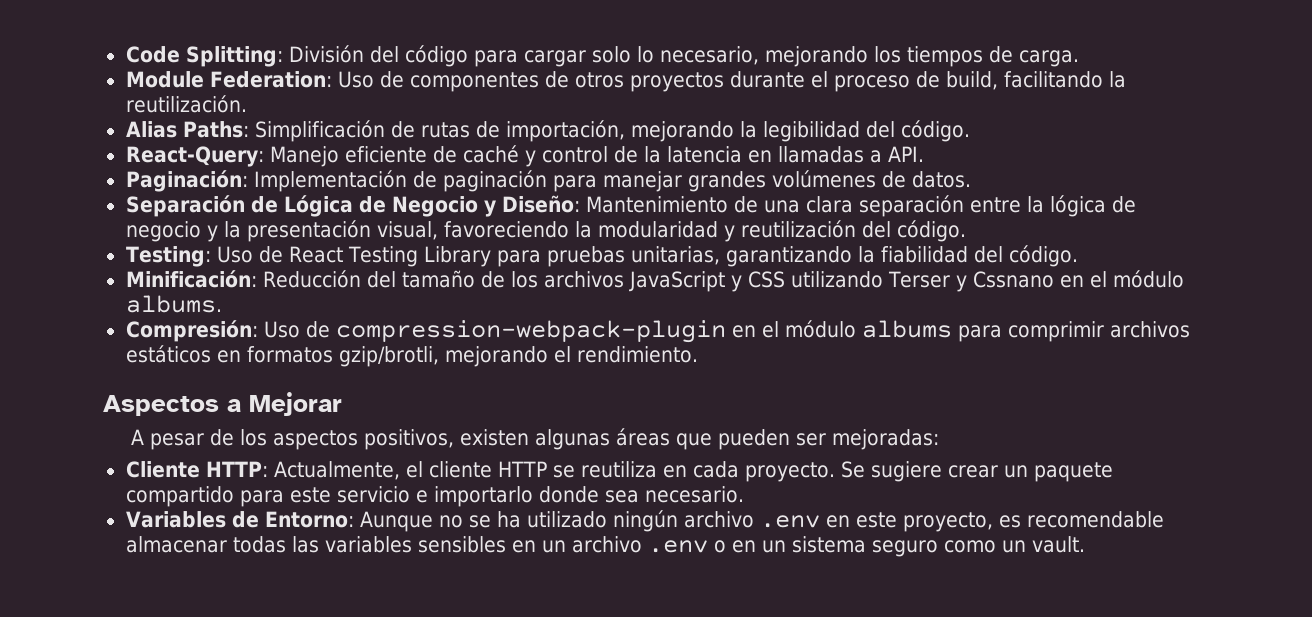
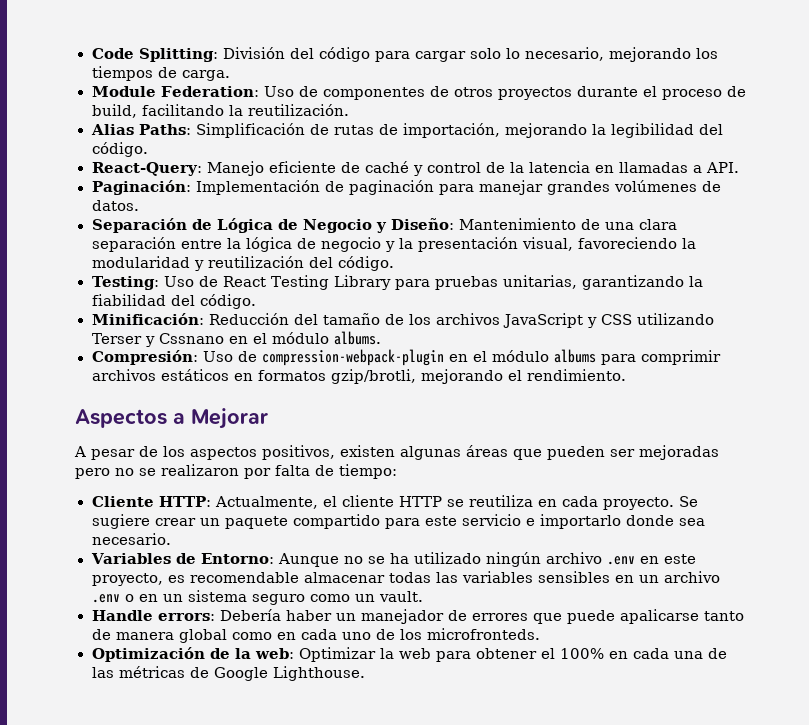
- A pesar de los aspectos positivos, existen algunas áreas que pueden ser mejoradas:
+ A pesar de los aspectos positivos, existen algunas áreas que pueden ser mejoradas pero no se realizaron por falta de tiempo:
+ Handle errors: Debería haber un manejador de errores que puede apalicarse tanto de manera global como en cada uno de los microfronteds.
+ Optimización de la web: Optimizar la web para obtener el 100% en cada una de las métricas de Google Lighthouse.

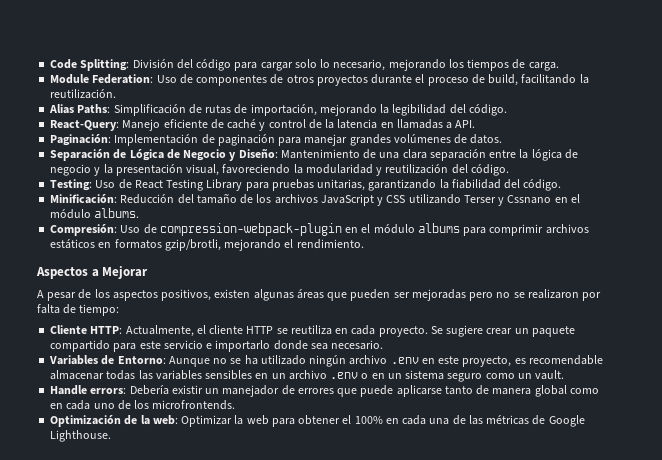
- Handle errors: Debería haber un manejador de errores que puede apalicarse tanto de manera global como en cada uno de los microfronteds.
+ Handle errors: Debería existir un manejador de errores que puede aplicarse tanto de manera global como en cada uno de los microfrontends.

